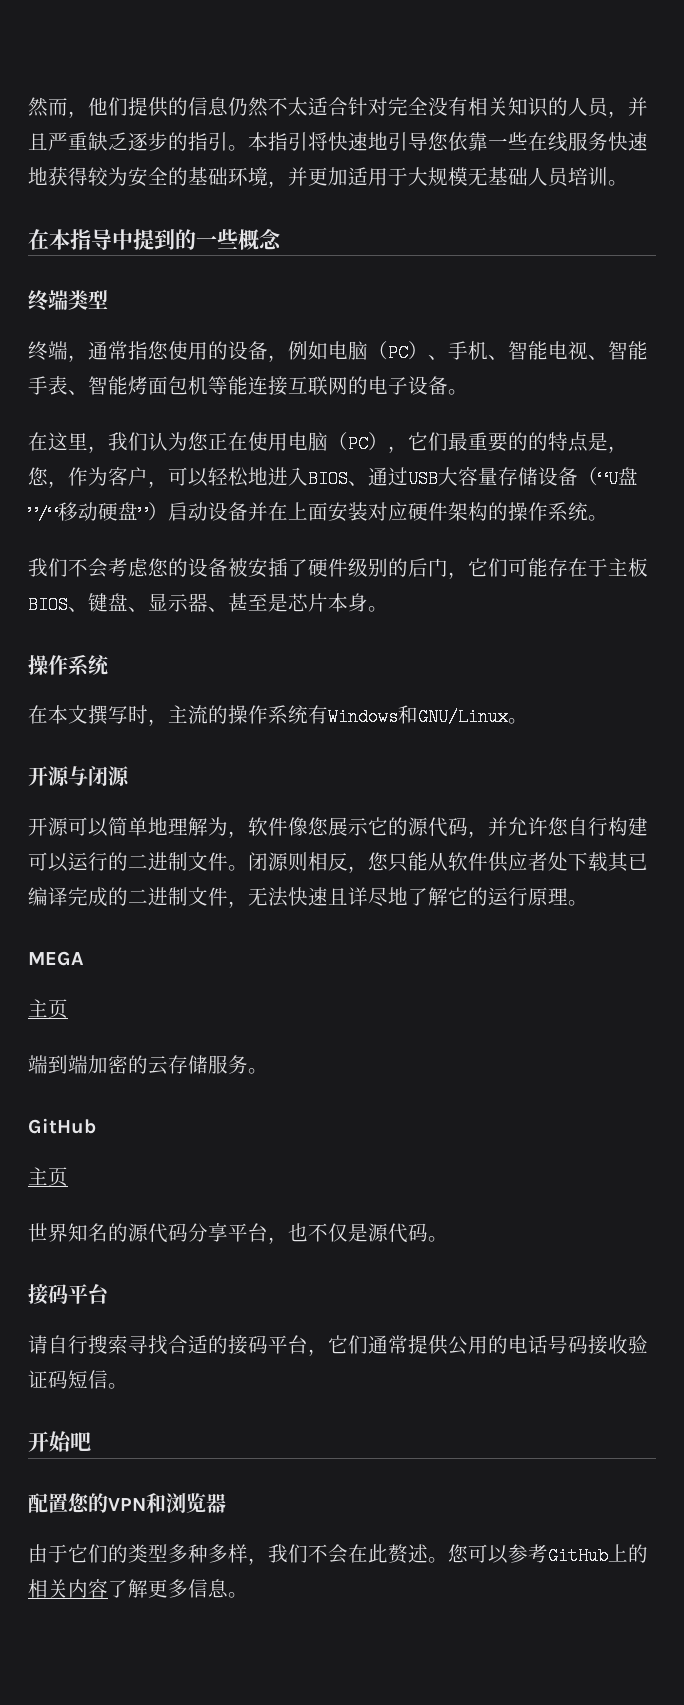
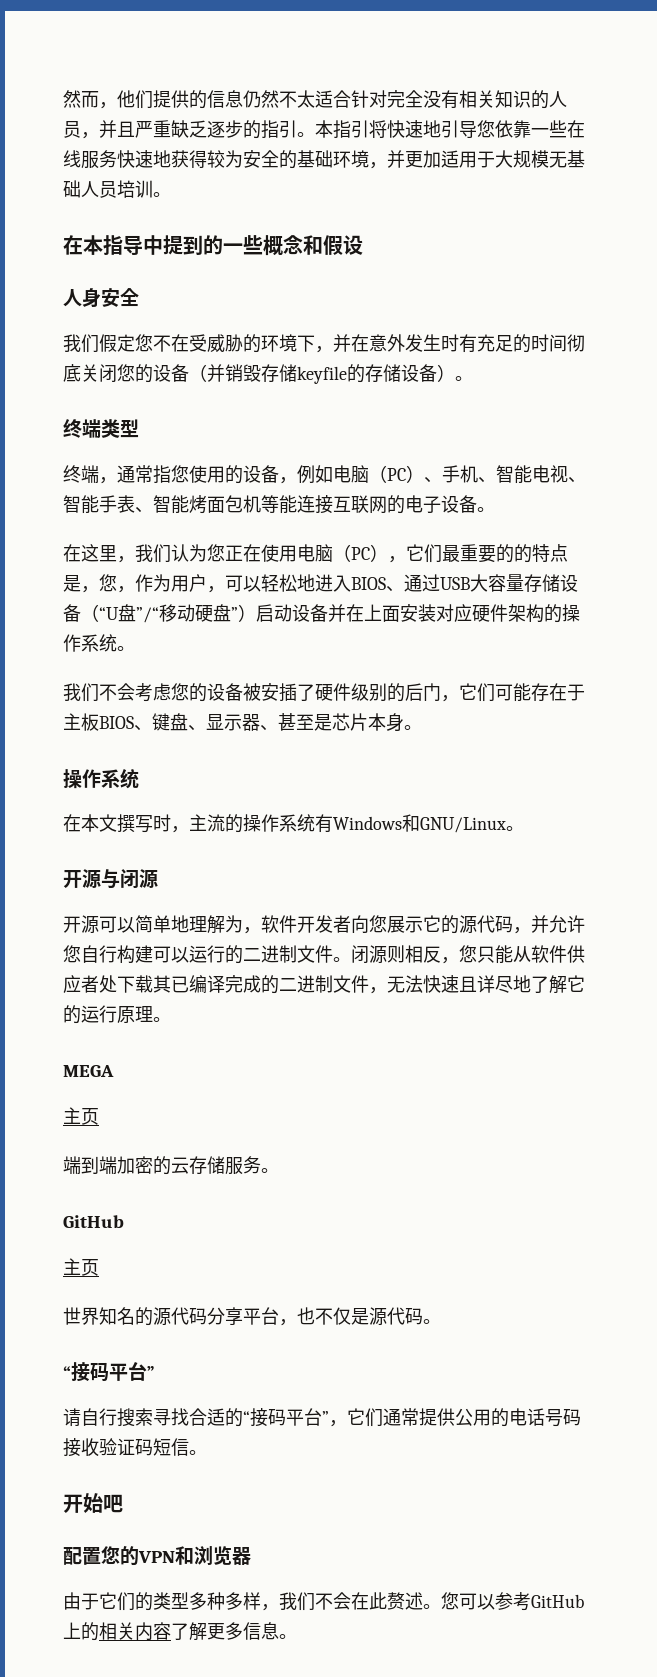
- 在本指导中提到的一些概念
+ 在本指导中提到的一些概念和假设
+ 人身安全
+ 我们假定您不在受威胁的环境下，并在意外发生时有充足的时间彻底关闭您的设备（并销毁存储keyfile的存储设备）。
- 在这里，我们认为您正在使用电脑（PC），它们最重要的的特点是，您，作为客户，可以轻松地进入BIOS、通过USB大容量存储设备（“U盘”/“移动硬盘”）启动设备并在上面安装对应硬件架构的操作系统。
+ 在这里，我们认为您正在使用电脑（PC），它们最重要的的特点是，您，作为用户，可以轻松地进入BIOS、通过USB大容量存储设备（“U盘”/“移动硬盘”）启动设备并在上面安装对应硬件架构的操作系统。
- 开源可以简单地理解为，软件像您展示它的源代码，并允许您自行构建可以运行的二进制文件。
+ 开源可以简单地理解为，软件开发者向您展示它的源代码，并允许您自行构建可以运行的二进制文件。
  世界知名的源代码分享平台，也不仅是源代码。
- 接码平台
+ “接码平台”
- 请自行搜索寻找合适的接码平台，它们通常提供公用的电话号码接收验证码短信。
+ 请自行搜索寻找合适的“接码平台”，它们通常提供公用的电话号码接收验证码短信。

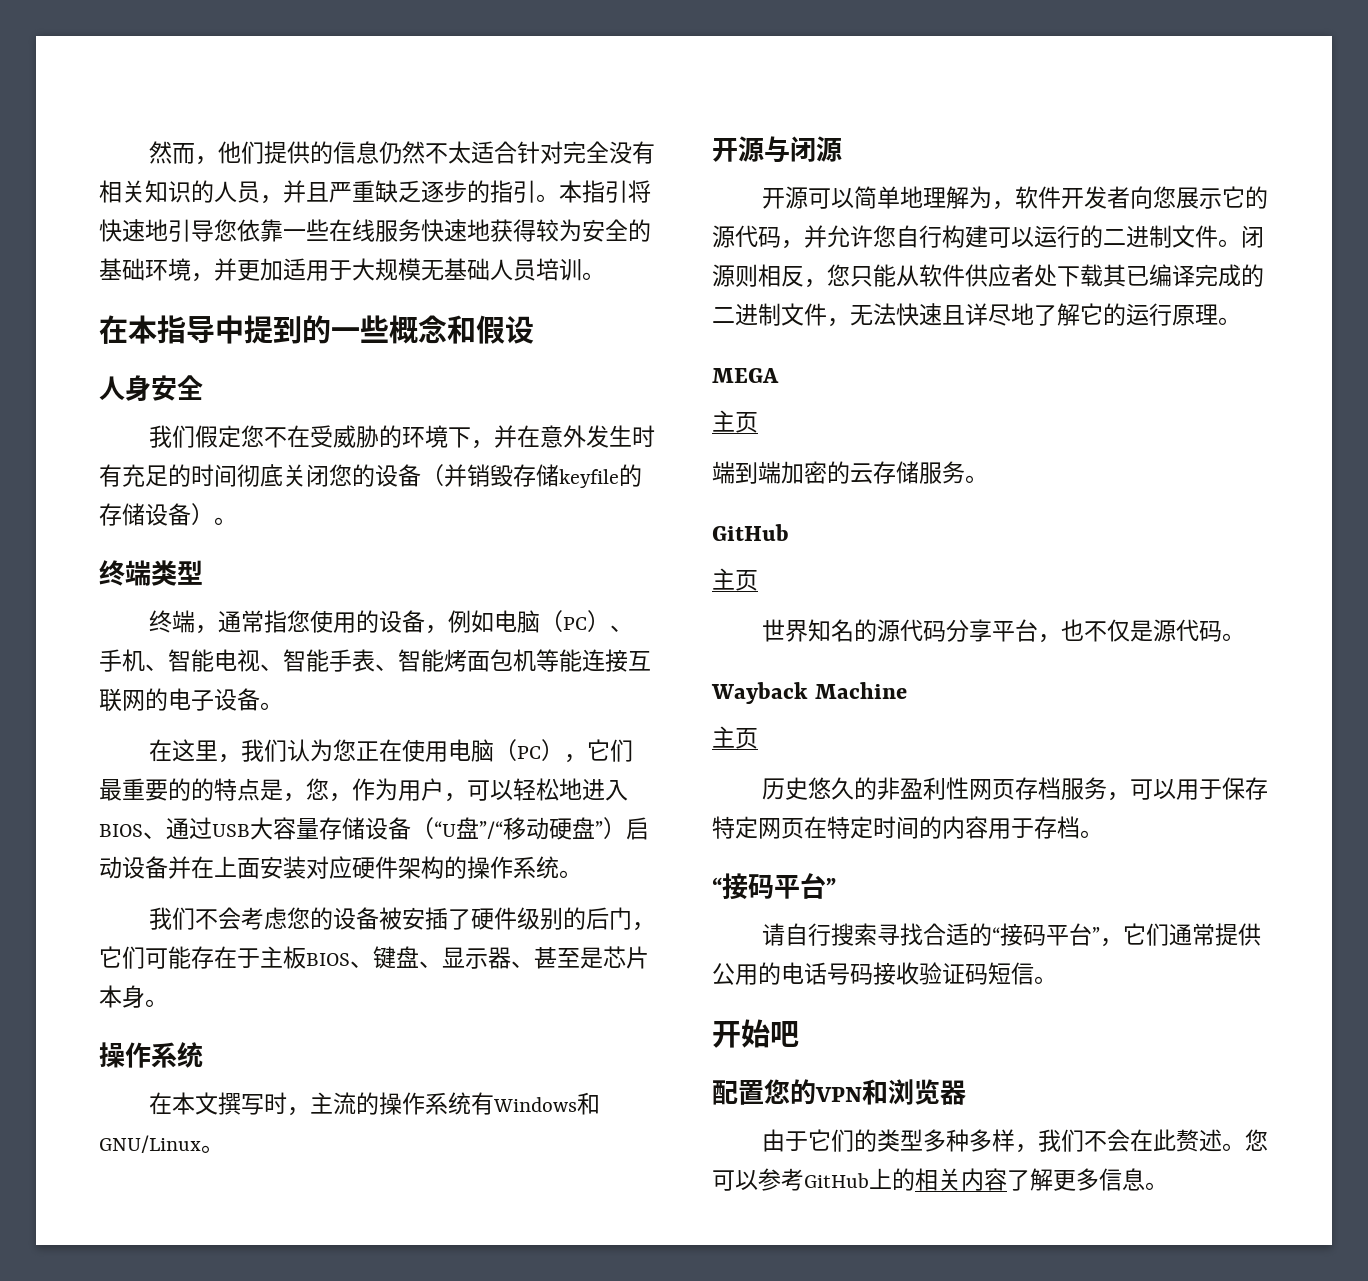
+ Wayback Machine
+ 主页
+ 历史悠久的非盈利性网页存档服务，可以用于保存特定网页在特定时间的内容用于存档。

